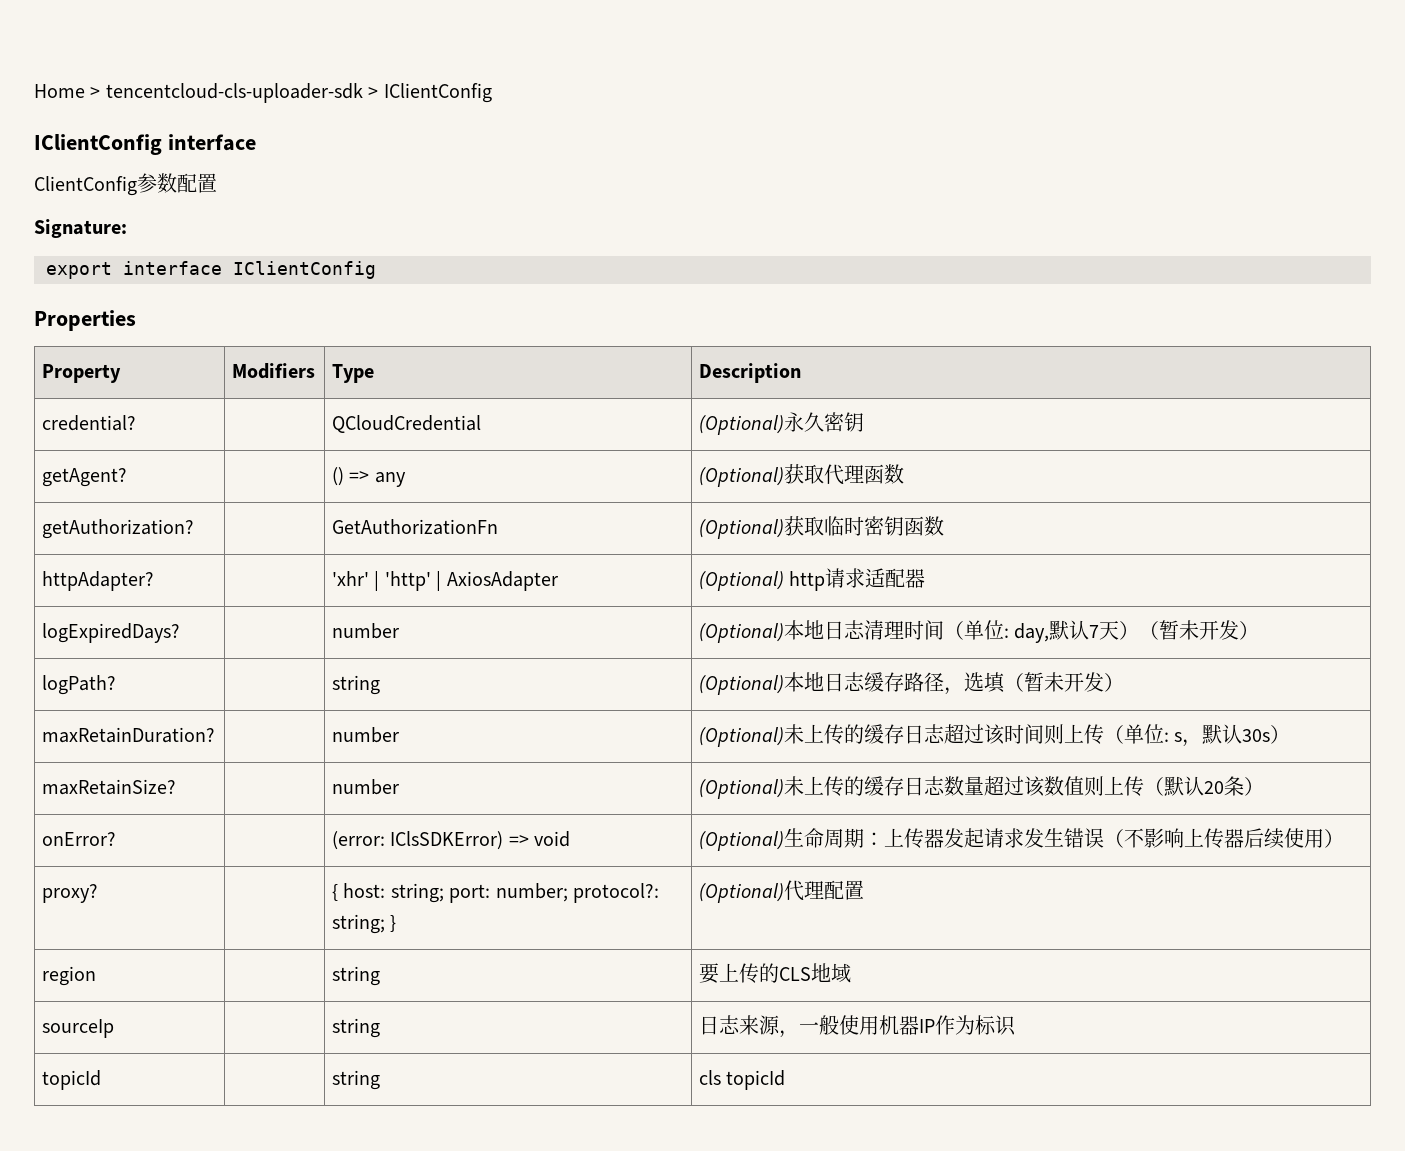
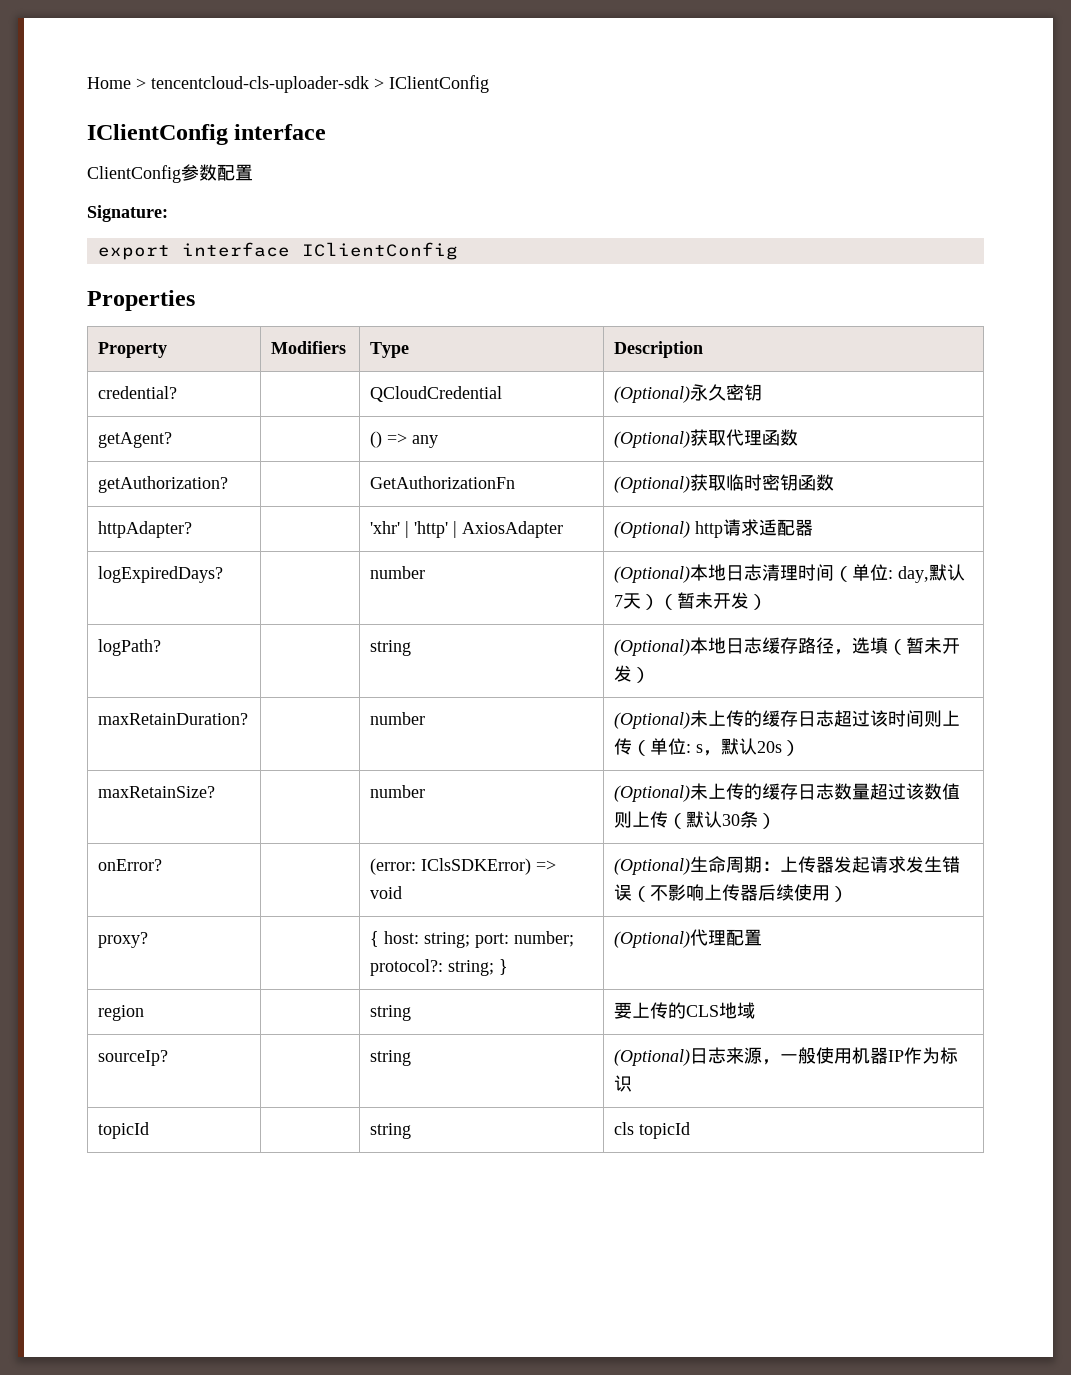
- maxRetainDuration? | | number | (Optional)未上传的缓存日志超过该时间则上传（单位: s，默认30s）
+ maxRetainDuration? | | number | (Optional)未上传的缓存日志超过该时间则上传（单位: s，默认20s）
- maxRetainSize? | | number | (Optional)未上传的缓存日志数量超过该数值则上传（默认20条）
+ maxRetainSize? | | number | (Optional)未上传的缓存日志数量超过该数值则上传（默认30条）
- sourceIp | | string | 日志来源，一般使用机器IP作为标识
+ sourceIp? | | string | (Optional)日志来源，一般使用机器IP作为标识

